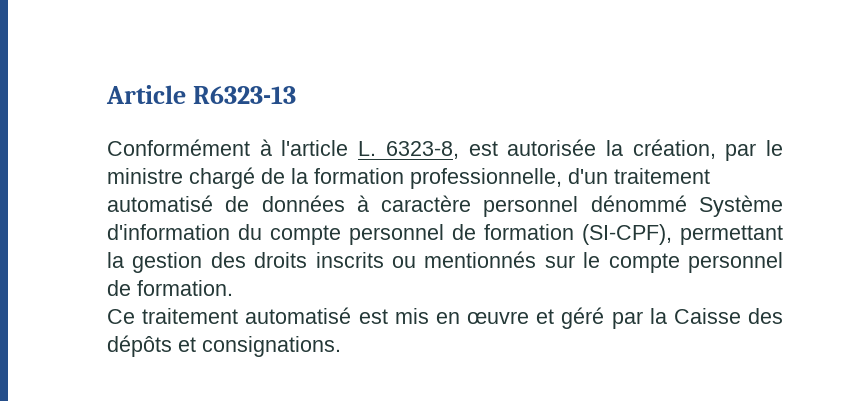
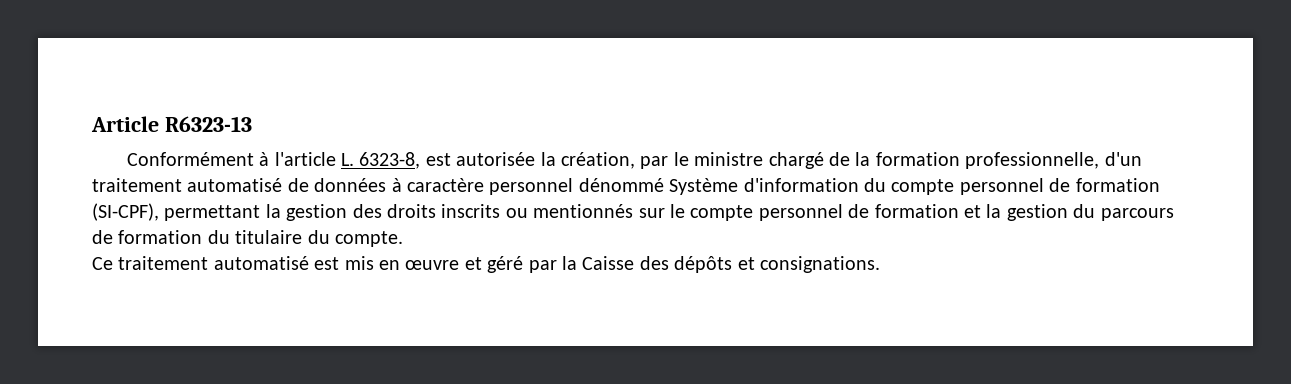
- Conformément à l'article L. 6323-8, est autorisée la création, par le ministre chargé de la formation professionnelle, d'un traitement automatisé de données à caractère personnel dénommé Système d'information du compte personnel de formation (SI-CPF), permettant la gestion des droits inscrits ou mentionnés sur le compte personnel de formation.
+ Conformément à l'article L. 6323-8, est autorisée la création, par le ministre chargé de la formation professionnelle, d'un traitement automatisé de données à caractère personnel dénommé Système d'information du compte personnel de formation (SI-CPF), permettant la gestion des droits inscrits ou mentionnés sur le compte personnel de formation et la gestion du parcours de formation du titulaire du compte.

